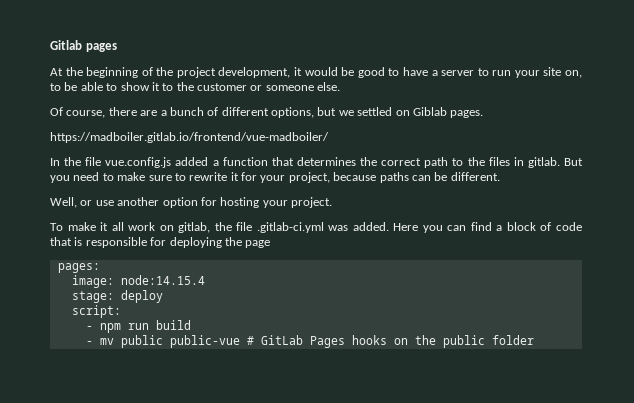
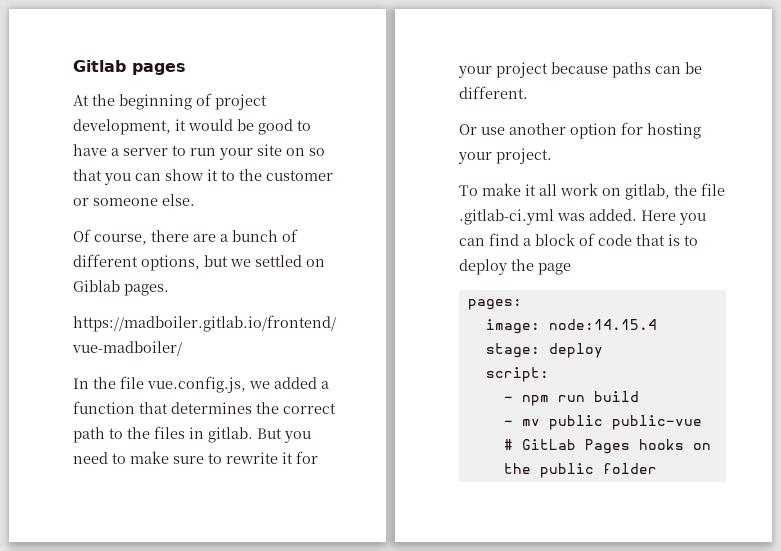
- At the beginning of the project development, it would be good to have a server to run your site on, to be able to show it to the customer or someone else.
+ At the beginning of project development, it would be good to have a server to run your site on so that you can show it to the customer or someone else.
- In the file vue.config.js added a function that determines the correct path to the files in gitlab.
+ In the file vue.config.js, we added a function that determines the correct path to the files in gitlab.
- But you need to make sure to rewrite it for your project, because paths can be different.
+ But you need to make sure to rewrite it for your project because paths can be different.
- Well, or use another option for hosting your project.
+ Or use another option for hosting your project.
- Here you can find a block of code that is responsible for deploying the page
+ Here you can find a block of code that is to deploy the page

